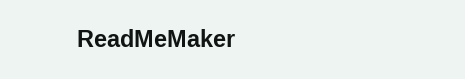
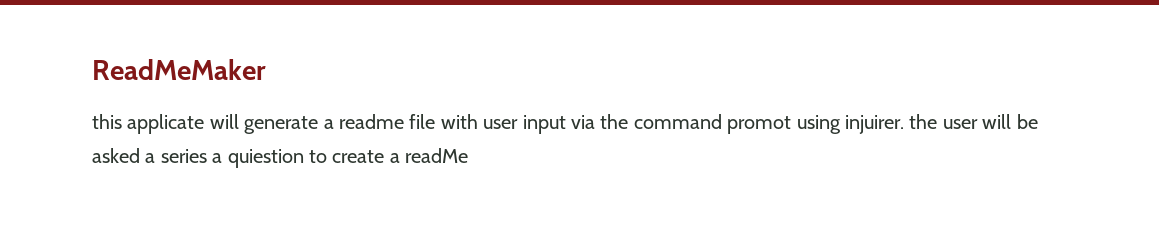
+ this applicate will generate a readme file with user input via the command promot using injuirer. the user will be asked a series a quiestion to create a readMe

